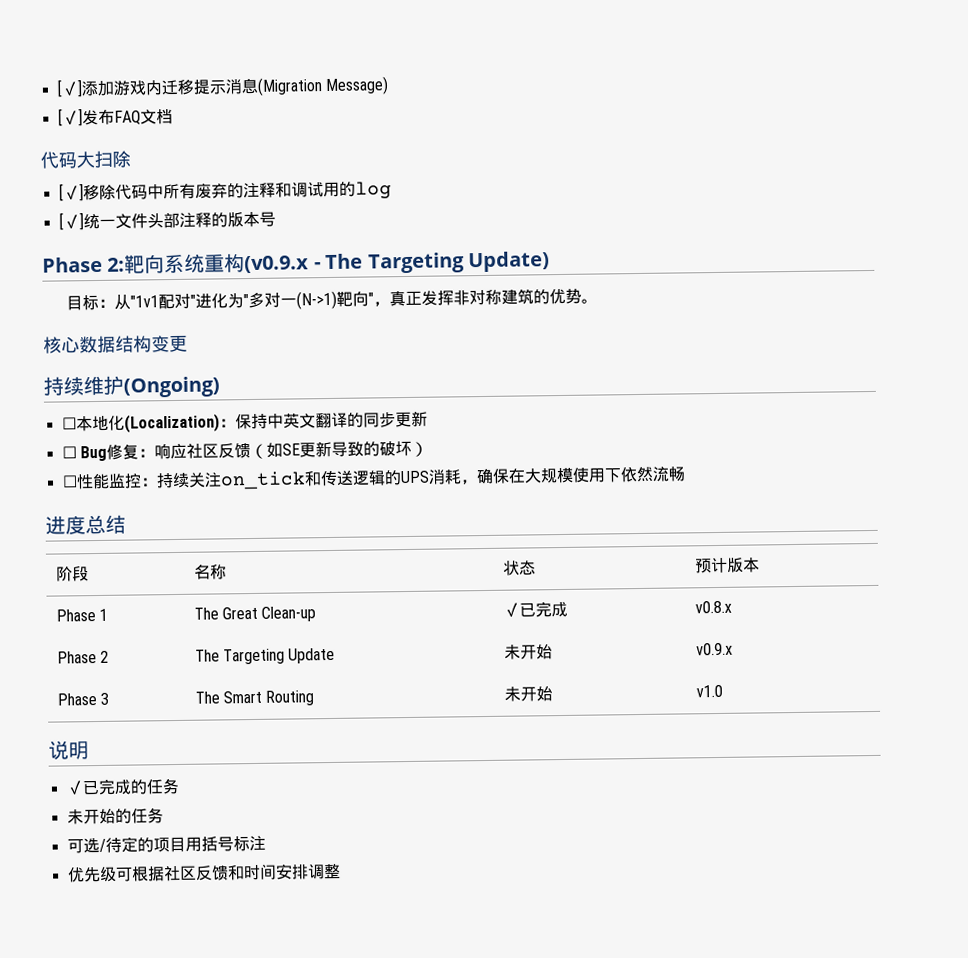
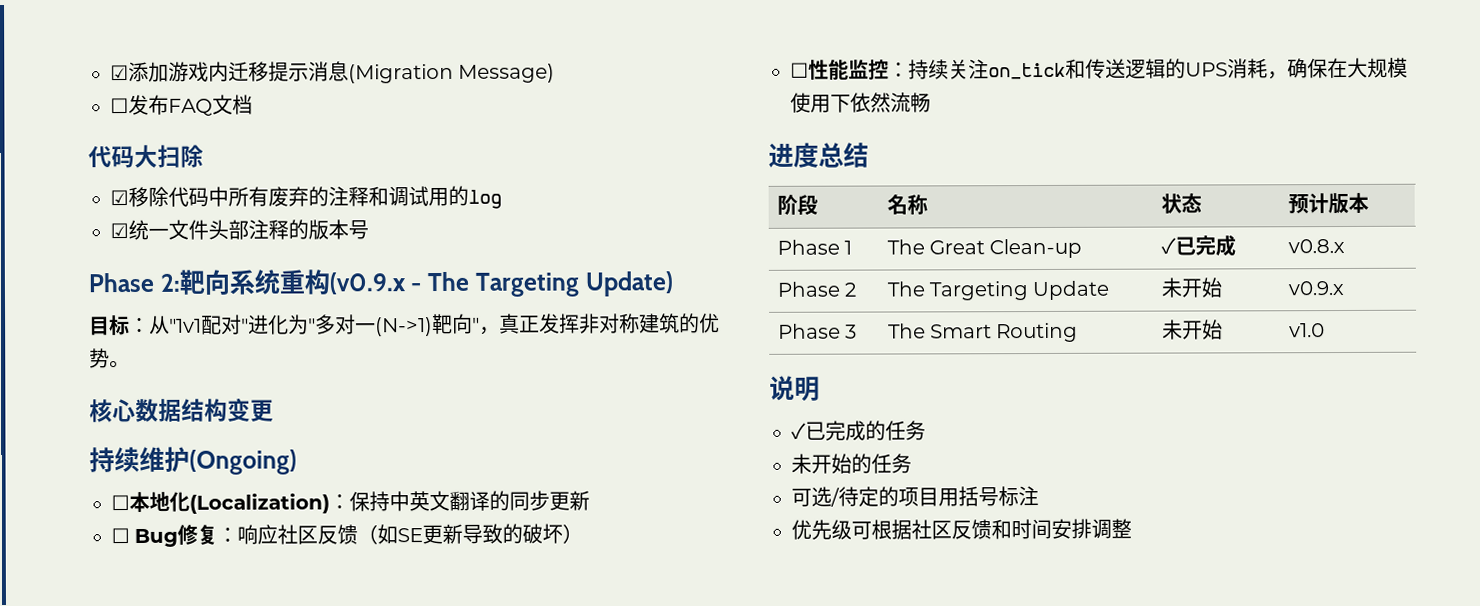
- [✓]添加游戏内迁移提示消息(Migration Message)
+ ☑添加游戏内迁移提示消息(Migration Message)
- [✓]发布FAQ文档
+ ☐发布FAQ文档
- [✓]移除代码中所有废弃的注释和调试用的log
+ ☑移除代码中所有废弃的注释和调试用的log
- [✓]统一文件头部注释的版本号
+ ☑统一文件头部注释的版本号

